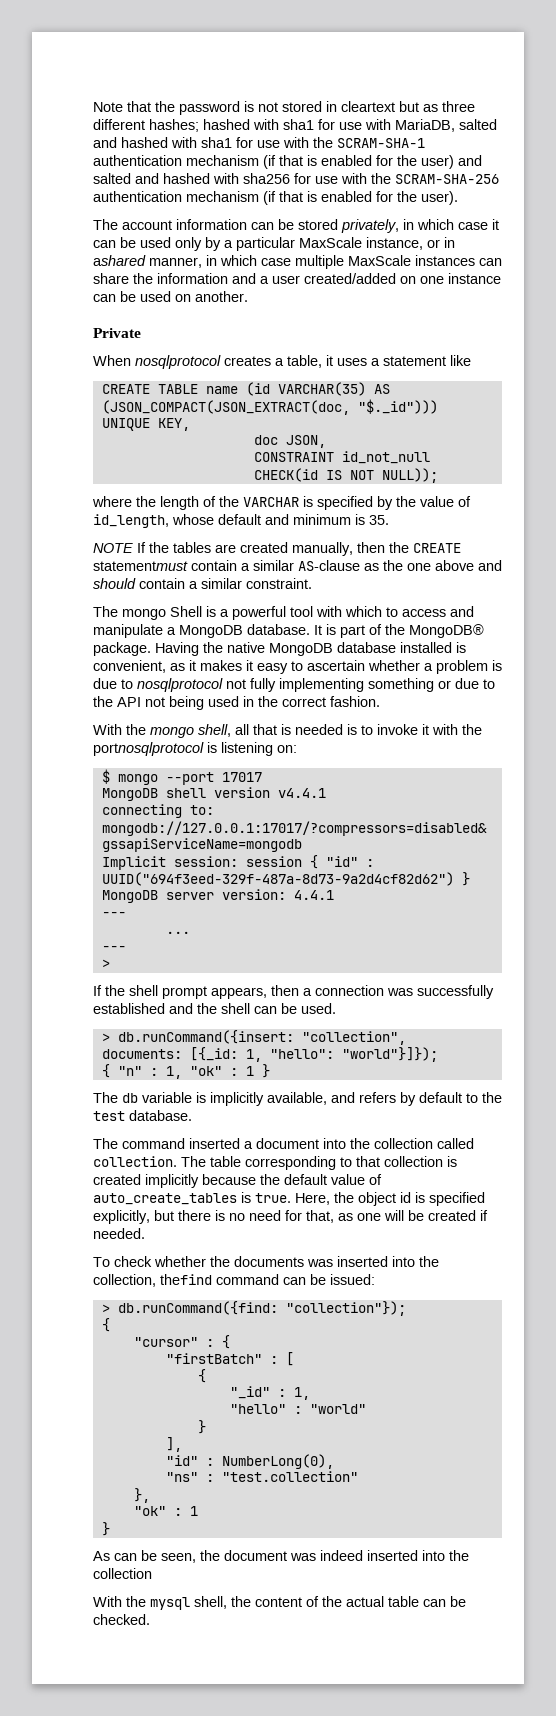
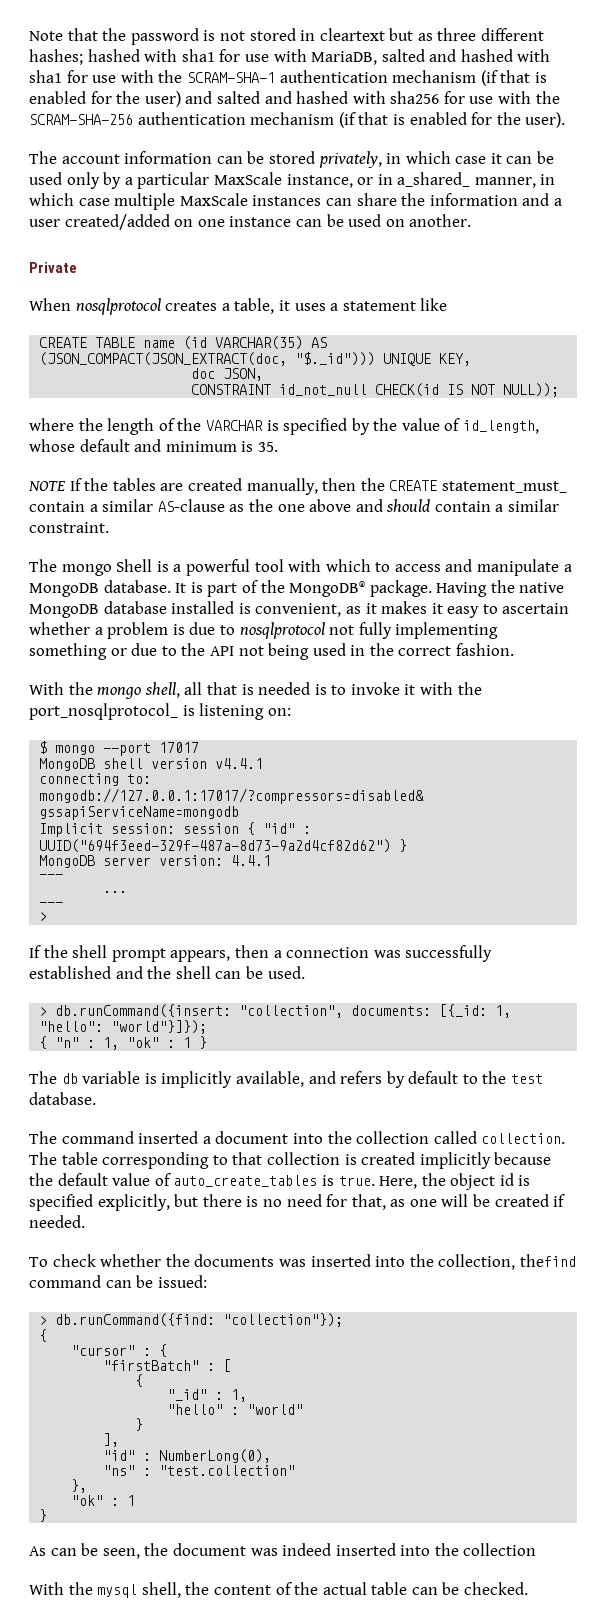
- The account information can be stored privately, in which case it can be used only by a particular MaxScale instance, or in ashared manner, in which case multiple MaxScale instances can share the information and a user created/added on one instance can be used on another.
+ The account information can be stored privately, in which case it can be used only by a particular MaxScale instance, or in a_shared_ manner, in which case multiple MaxScale instances can share the information and a user created/added on one instance can be used on another.
- NOTE If the tables are created manually, then the CREATE statementmust contain a similar AS-clause as the one above and should contain a similar constraint.
+ NOTE If the tables are created manually, then the CREATE statement_must_ contain a similar AS-clause as the one above and should contain a similar constraint.
- With the mongo shell, all that is needed is to invoke it with the portnosqlprotocol is listening on:
+ With the mongo shell, all that is needed is to invoke it with the port_nosqlprotocol_ is listening on:

